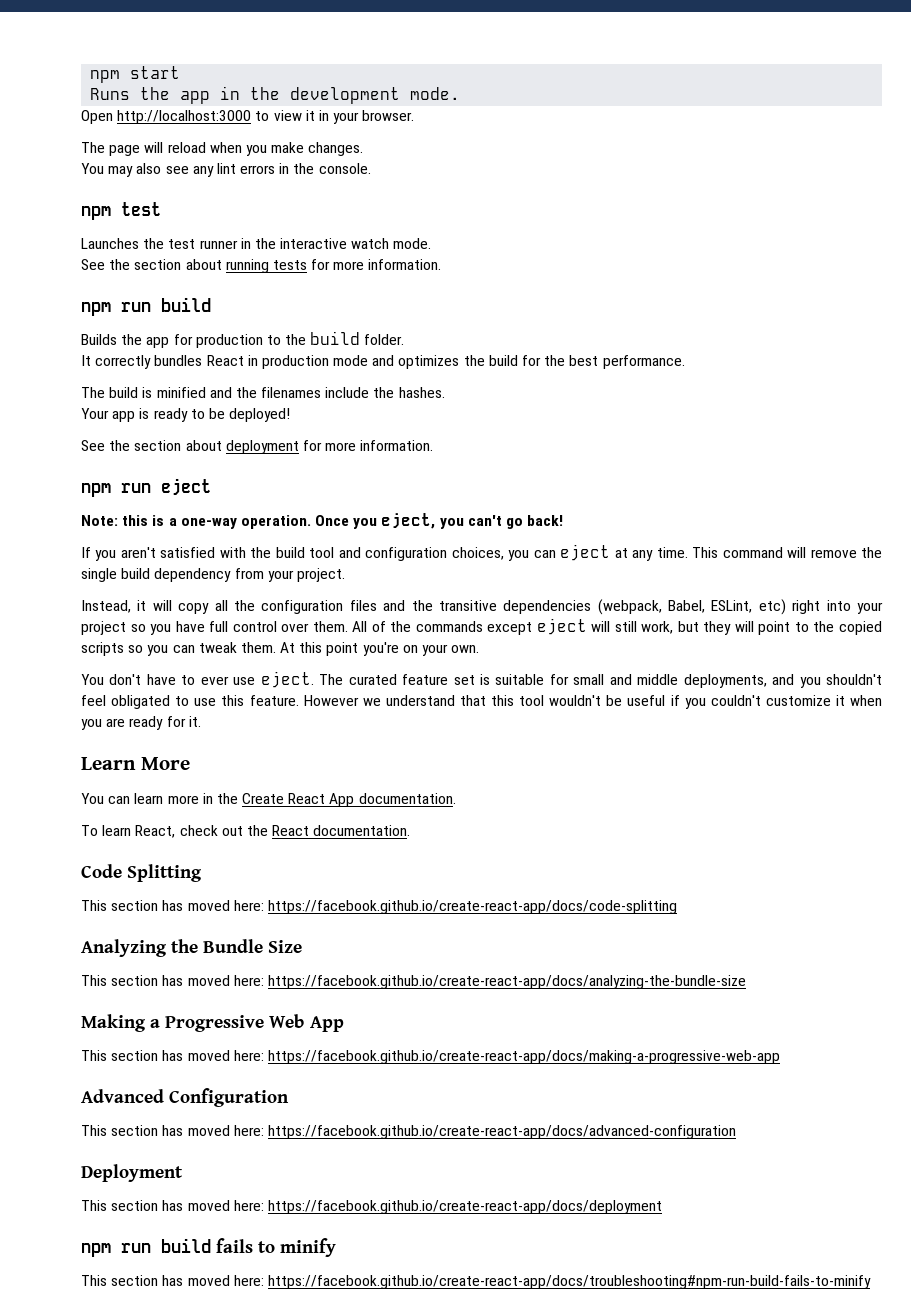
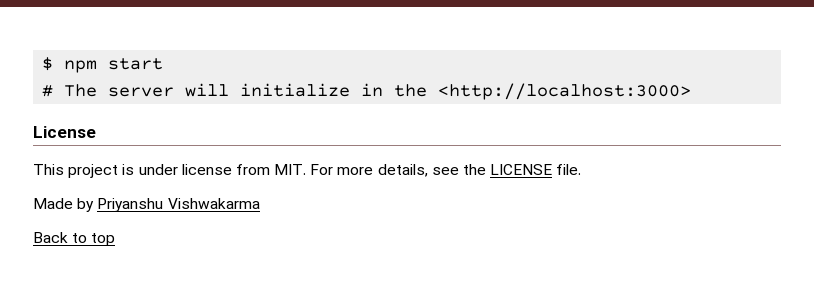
- npm start
+ $ npm start
- Runs the app in the development mode.
- Open http://localhost:3000 to view it in your browser.
- The page will reload when you make changes.
- You may also see any lint errors in the console.
- npm test
- Launches the test runner in the interactive watch mode.
- See the section about running tests for more information.
- npm run build
- Builds the app for production to the build folder.
- It correctly bundles React in production mode and optimizes the build for the best performance.
- The build is minified and the filenames include the hashes.
- Your app is ready to be deployed!
- See the section about deployment for more information.
- npm run eject
- Note: this is a one-way operation. Once you eject, you can't go back!
- If you aren't satisfied with the build tool and configuration choices, you can eject at any time. This command will remove the single build dependency from your project.
- Instead, it will copy all the configuration files and the transitive dependencies (webpack, Babel, ESLint, etc) right into your project so you have full control over them. All of the commands except eject will still work, but they will point to the copied scripts so you can tweak them. At this point you're on your own.
- You don't have to ever use eject. The curated feature set is suitable for small and middle deployments, and you shouldn't feel obligated to use this feature. However we understand that this tool wouldn't be useful if you couldn't customize it when you are ready for it.
- Learn More
- You can learn more in the Create React App documentation.
- To learn React, check out the React documentation.
- Code Splitting
- This section has moved here: https://facebook.github.io/create-react-app/docs/code-splitting
- Analyzing the Bundle Size
- This section has moved here: https://facebook.github.io/create-react-app/docs/analyzing-the-bundle-size
- Making a Progressive Web App
- This section has moved here: https://facebook.github.io/create-react-app/docs/making-a-progressive-web-app
- Advanced Configuration
- This section has moved here: https://facebook.github.io/create-react-app/docs/advanced-configuration
- Deployment
- This section has moved here: https://facebook.github.io/create-react-app/docs/deployment
- npm run build fails to minify
- This section has moved here: https://facebook.github.io/create-react-app/docs/troubleshooting#npm-run-build-fails-to-minify
+ # The server will initialize in the <http://localhost:3000>
+ License
+ This project is under license from MIT. For more details, see the LICENSE file.
+ Made by Priyanshu Vishwakarma
+ Back to top

